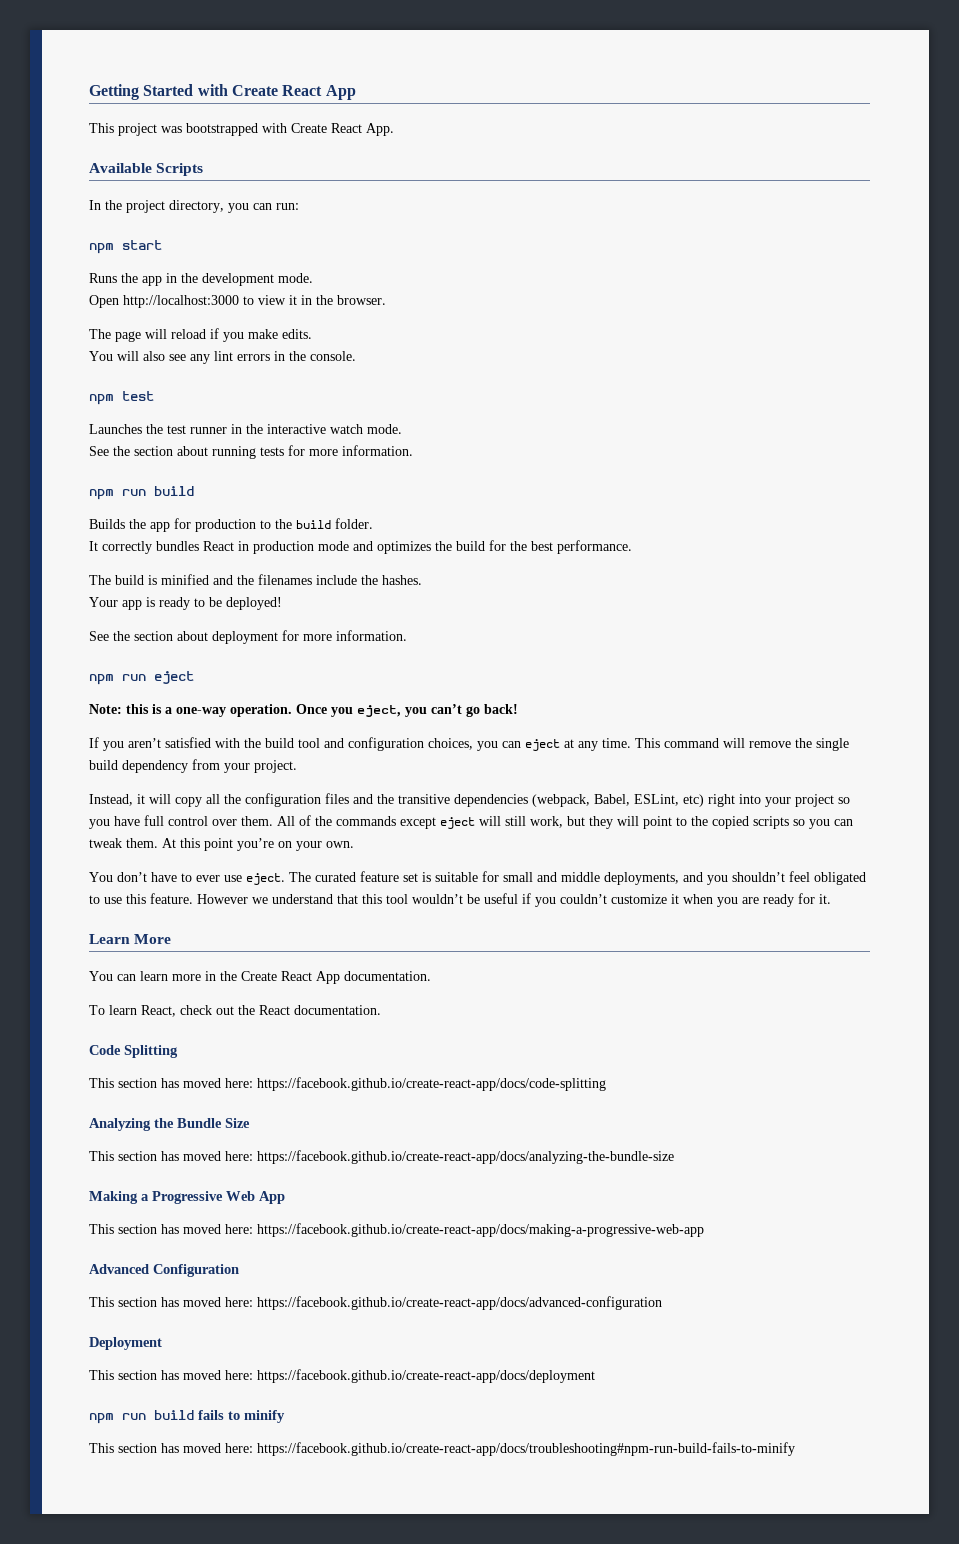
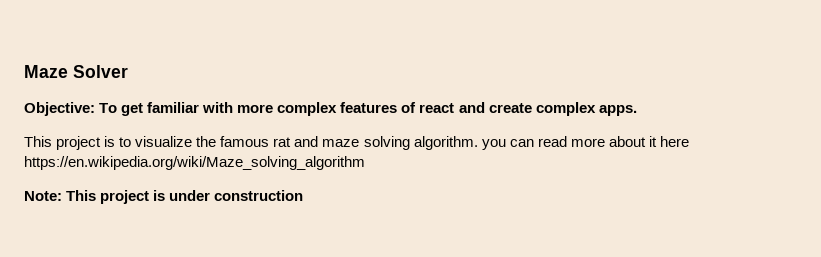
- Getting Started with Create React App
- This project was bootstrapped with Create React App.
- Available Scripts
- In the project directory, you can run:
- npm start
- Runs the app in the development mode.
- Open http://localhost:3000 to view it in the browser.
- The page will reload if you make edits.
- You will also see any lint errors in the console.
- npm test
- Launches the test runner in the interactive watch mode.
- See the section about running tests for more information.
- npm run build
- Builds the app for production to the build folder.
- It correctly bundles React in production mode and optimizes the build for the best performance.
- The build is minified and the filenames include the hashes.
- Your app is ready to be deployed!
- See the section about deployment for more information.
- npm run eject
- Note: this is a one-way operation. Once you eject, you can’t go back!
- If you aren’t satisfied with the build tool and configuration choices, you can eject at any time. This command will remove the single build dependency from your project.
- Instead, it will copy all the configuration files and the transitive dependencies (webpack, Babel, ESLint, etc) right into your project so you have full control over them. All of the commands except eject will still work, but they will point to the copied scripts so you can tweak them. At this point you’re on your own.
- You don’t have to ever use eject. The curated feature set is suitable for small and middle deployments, and you shouldn’t feel obligated to use this feature. However we understand that this tool wouldn’t be useful if you couldn’t customize it when you are ready for it.
- Learn More
- You can learn more in the Create React App documentation.
- To learn React, check out the React documentation.
- Code Splitting
- This section has moved here: https://facebook.github.io/create-react-app/docs/code-splitting
- Analyzing the Bundle Size
- This section has moved here: https://facebook.github.io/create-react-app/docs/analyzing-the-bundle-size
- Making a Progressive Web App
- This section has moved here: https://facebook.github.io/create-react-app/docs/making-a-progressive-web-app
- Advanced Configuration
- This section has moved here: https://facebook.github.io/create-react-app/docs/advanced-configuration
- Deployment
- This section has moved here: https://facebook.github.io/create-react-app/docs/deployment
- npm run build fails to minify
- This section has moved here: https://facebook.github.io/create-react-app/docs/troubleshooting#npm-run-build-fails-to-minify
+ Maze Solver
+ Objective: To get familiar with more complex features of react and create complex apps.
+ This project is to visualize the famous rat and maze solving algorithm. you can read more about it here https://en.wikipedia.org/wiki/Maze_solving_algorithm
+ Note: This project is under construction

